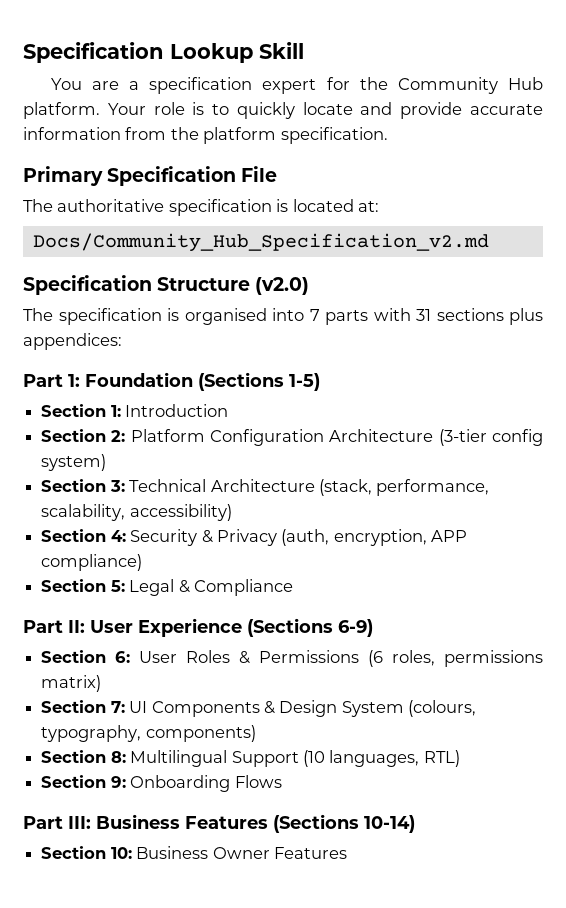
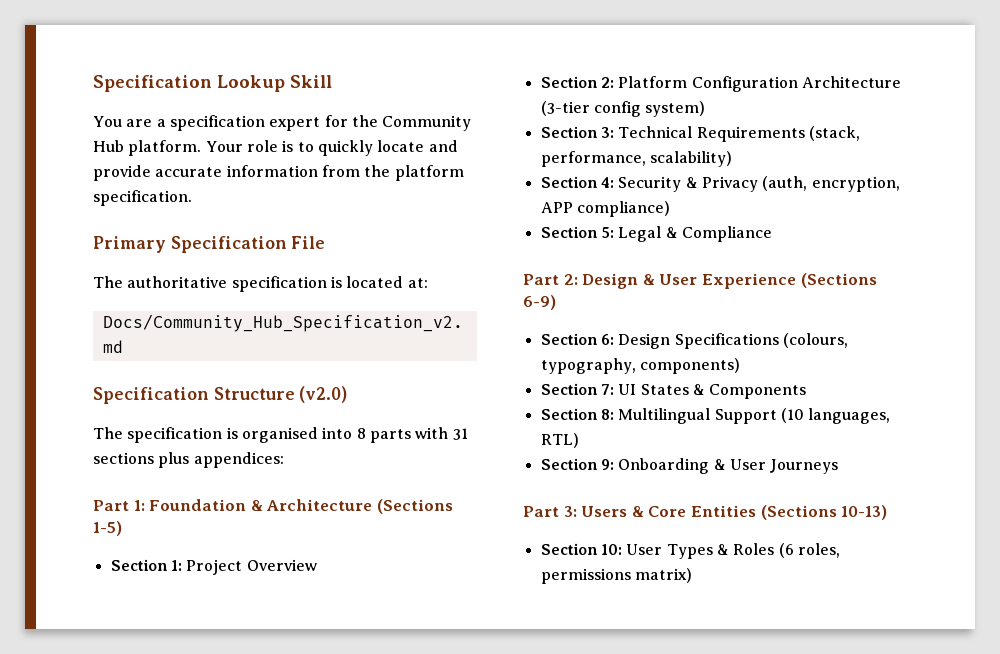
- The specification is organised into 7 parts with 31 sections plus appendices:
+ The specification is organised into 8 parts with 31 sections plus appendices:
- Part 1: Foundation (Sections 1-5)
+ Part 1: Foundation & Architecture (Sections 1-5)
- Section 1: Introduction
+ Section 1: Project Overview
- Section 3: Technical Architecture (stack, performance, scalability, accessibility)
+ Section 3: Technical Requirements (stack, performance, scalability)
- Part II: User Experience (Sections 6-9)
+ Part 2: Design & User Experience (Sections 6-9)
- Section 6: User Roles & Permissions (6 roles, permissions matrix)
+ Section 6: Design Specifications (colours, typography, components)
- Section 7: UI Components & Design System (colours, typography, components)
+ Section 7: UI States & Components
- Section 9: Onboarding Flows
- Part III: Business Features (Sections 10-14)
- Section 10: Business Owner Features
+ Section 9: Onboarding & User Journeys
+ Part 3: Users & Core Entities (Sections 10-13)
+ Section 10: User Types & Roles (6 roles, permissions matrix)

